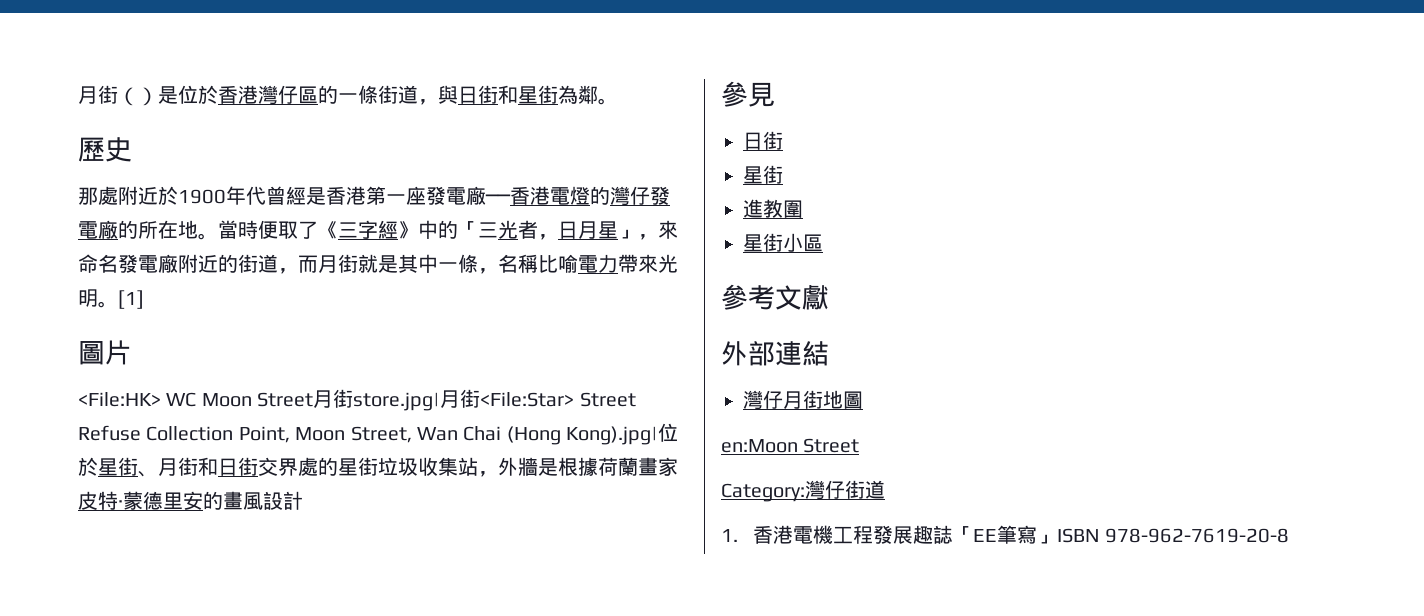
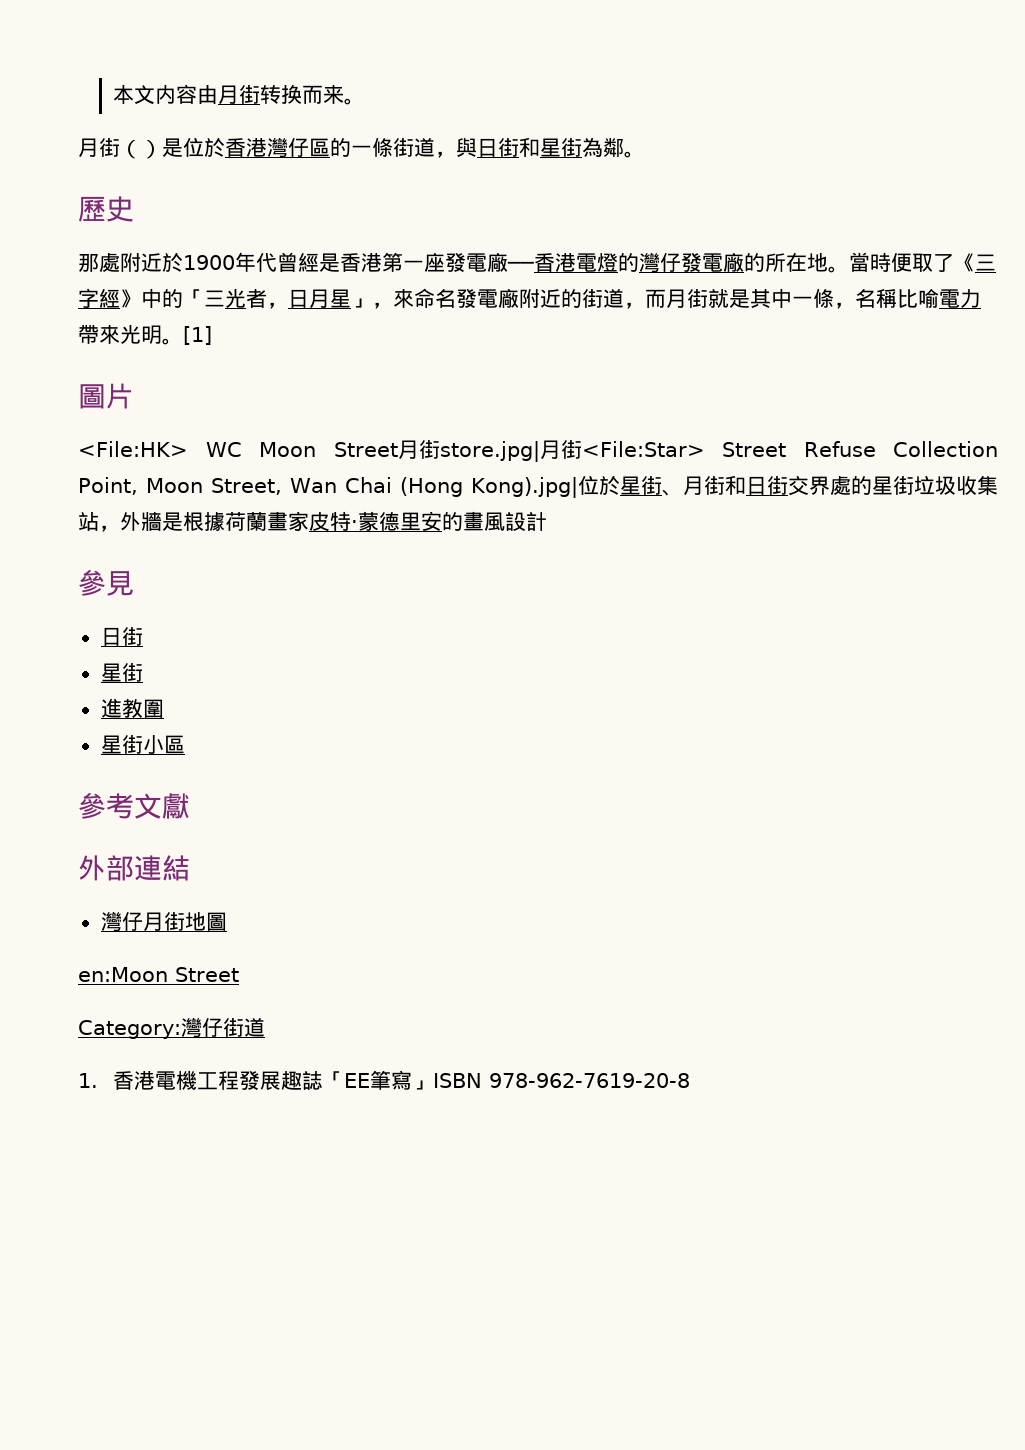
+ 本文内容由月街转换而来。

